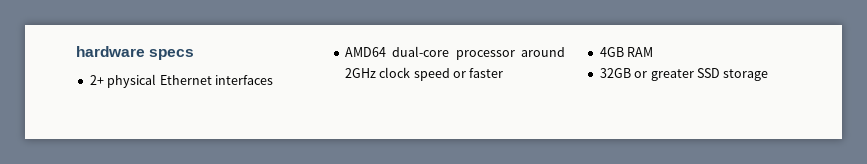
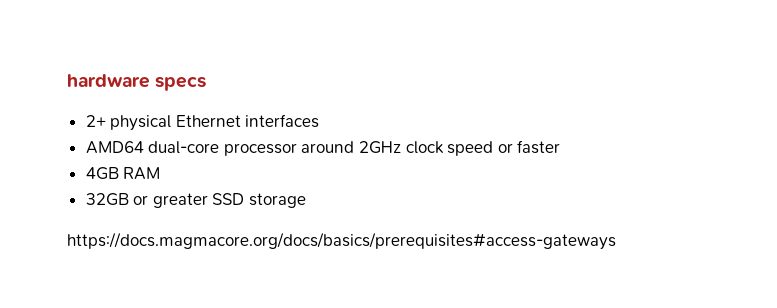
+ https://docs.magmacore.org/docs/basics/prerequisites#access-gateways

